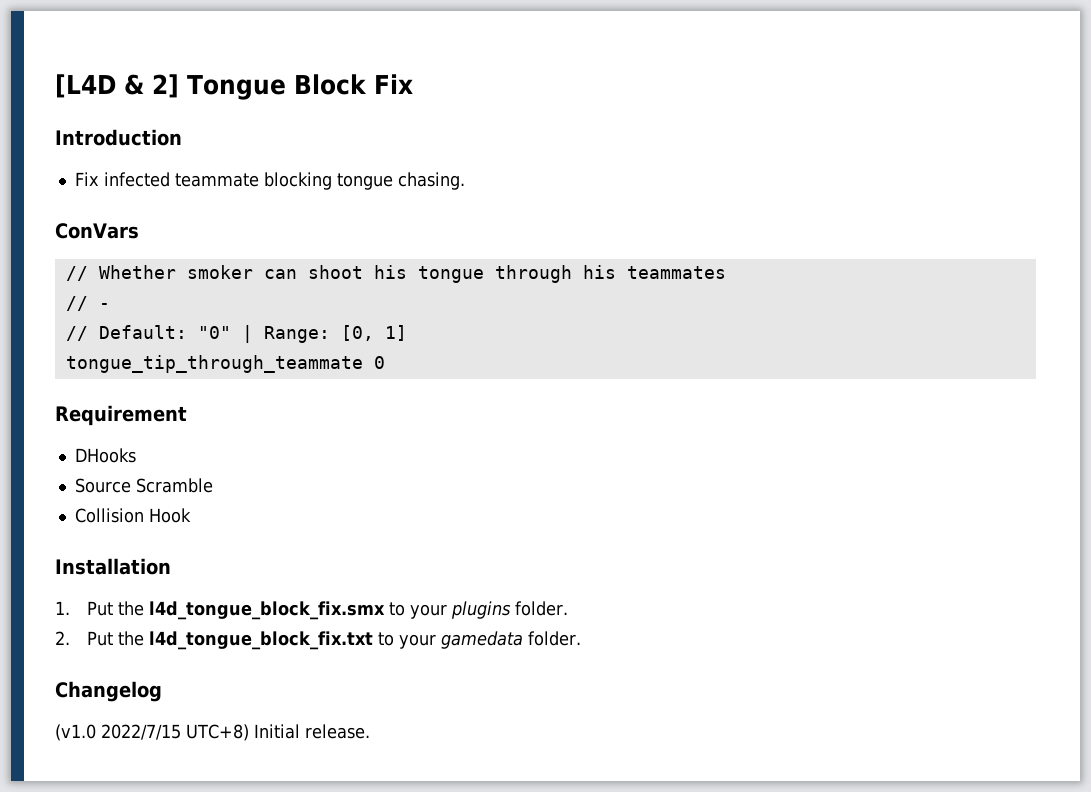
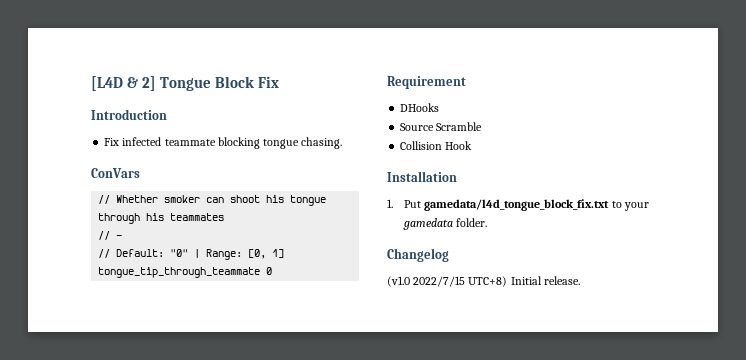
- 1. Put the l4d_tongue_block_fix.smx to your plugins folder.
- 2. Put the l4d_tongue_block_fix.txt to your gamedata folder.
+ 1. Put gamedata/l4d_tongue_block_fix.txt to your gamedata folder.

